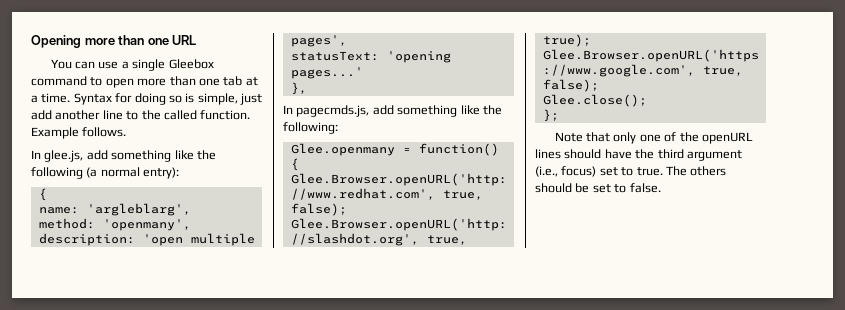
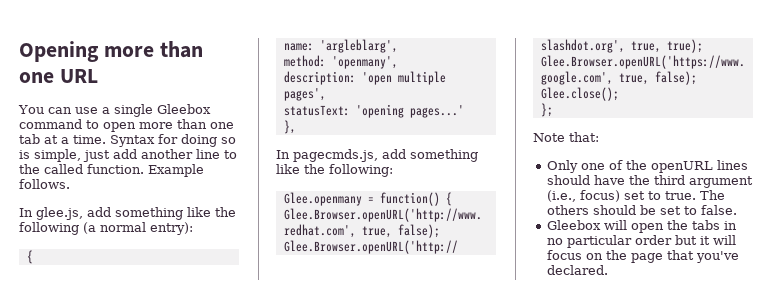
- Note that only one of the openURL lines should have the third argument (i.e., focus) set to true.
+ Note that:
+ Only one of the openURL lines should have the third argument (i.e., focus) set to true.
+ Gleebox will open the tabs in no particular order but it will focus on the page that you've declared.

